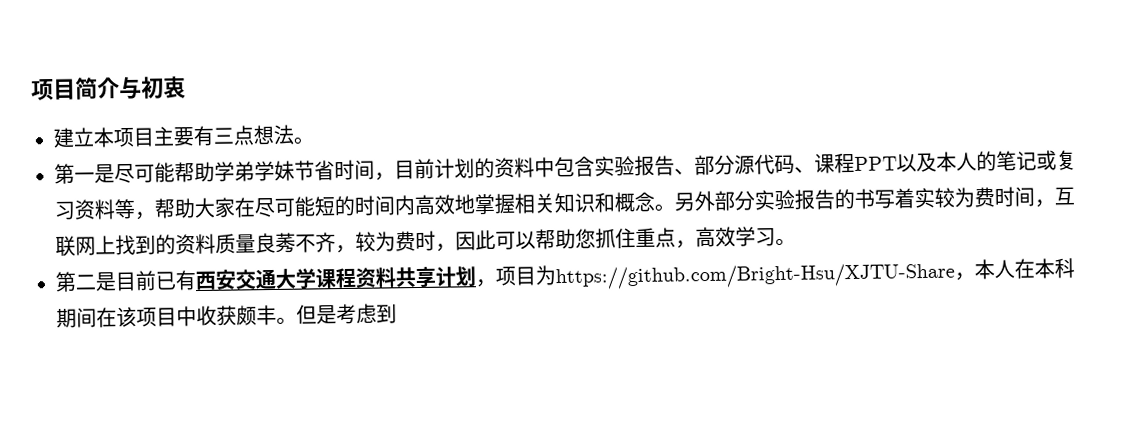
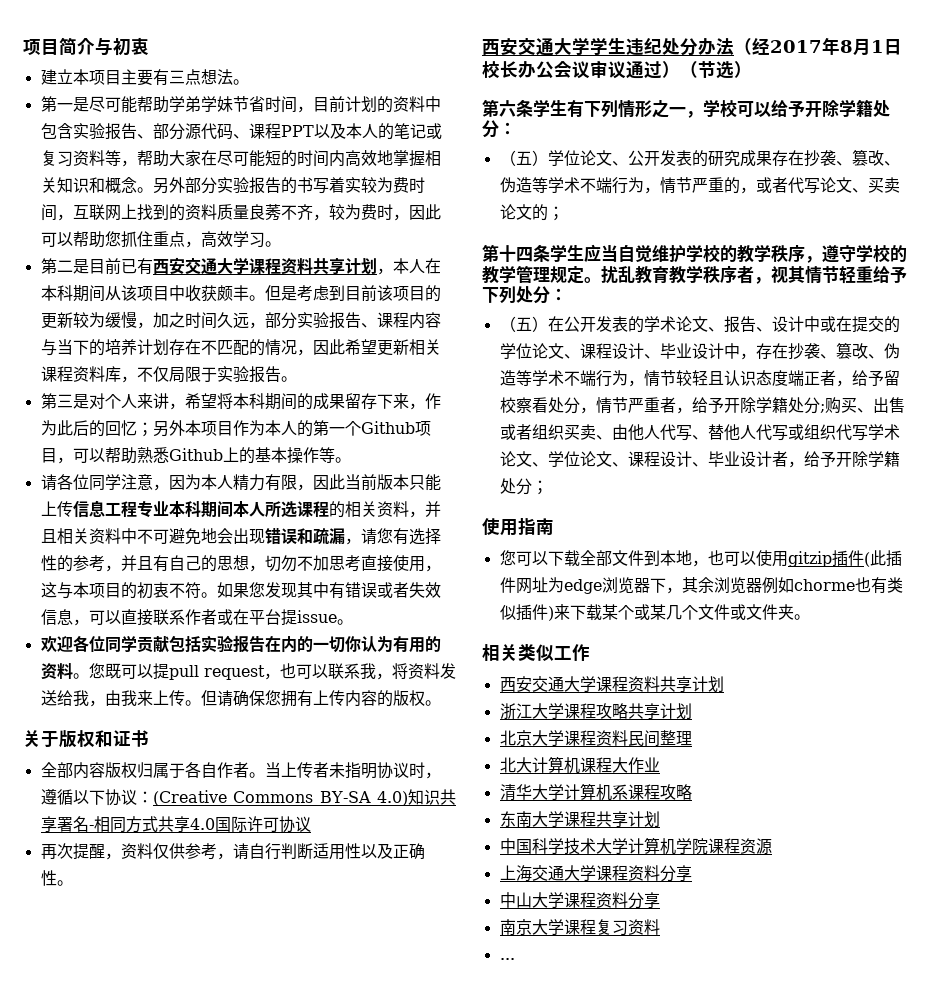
- 第二是目前已有西安交通大学课程资料共享计划，项目为https://github.com/Bright-Hsu/XJTU-Share，本人在本科期间在该项目中收获颇丰。
+ 第二是目前已有西安交通大学课程资料共享计划，本人在本科期间从该项目中收获颇丰。
- 但是考虑到
+ 但是考虑到目前该项目的更新较为缓慢，加之时间久远，部分实验报告、课程内容与当下的培养计划存在不匹配的情况，因此希望更新相关课程资料库，不仅局限于实验报告。
+ 第三是对个人来讲，希望将本科期间的成果留存下来，作为此后的回忆；另外本项目作为本人的第一个Github项目，可以帮助熟悉Github上的基本操作等。
+ 请各位同学注意，因为本人精力有限，因此当前版本只能上传信息工程专业本科期间本人所选课程的相关资料，并且相关资料中不可避免地会出现错误和疏漏，请您有选择性的参考，并且有自己的思想，切勿不加思考直接使用，这与本项目的初衷不符。如果您发现其中有错误或者失效信息，可以直接联系作者或在平台提issue。
+ 欢迎各位同学贡献包括实验报告在内的一切你认为有用的资料。您既可以提pull request，也可以联系我，将资料发送给我，由我来上传。但请确保您拥有上传内容的版权。
+ 关于版权和证书
+ 全部内容版权归属于各自作者。当上传者未指明协议时，遵循以下协议：(Creative Commons BY-SA 4.0)知识共享署名-相同方式共享4.0国际许可协议
+ 再次提醒，资料仅供参考，请自行判断适用性以及正确性。
+ 西安交通大学学生违纪处分办法（经2017年8月1日校长办公会议审议通过）（节选）
+ 第六条学生有下列情形之一，学校可以给予开除学籍处分：
+ （五）学位论文、公开发表的研究成果存在抄袭、篡改、伪造等学术不端行为，情节严重的，或者代写论文、买卖论文的；
+ 第十四条学生应当自觉维护学校的教学秩序，遵守学校的教学管理规定。扰乱教育教学秩序者，视其情节轻重给予下列处分：
+ （五）在公开发表的学术论文、报告、设计中或在提交的学位论文、课程设计、毕业设计中，存在抄袭、篡改、伪造等学术不端行为，情节较轻且认识态度端正者，给予留校察看处分，情节严重者，给予开除学籍处分;购买、出售或者组织买卖、由他人代写、替他人代写或组织代写学术论文、学位论文、课程设计、毕业设计者，给予开除学籍处分；
+ 使用指南
+ 您可以下载全部文件到本地，也可以使用gitzip插件(此插件网址为edge浏览器下，其余浏览器例如chorme也有类似插件)来下载某个或某几个文件或文件夹。
+ 相关类似工作
+ 西安交通大学课程资料共享计划
+ 浙江大学课程攻略共享计划
+ 北京大学课程资料民间整理
+ 北大计算机课程大作业
+ 清华大学计算机系课程攻略
+ 东南大学课程共享计划
+ 中国科学技术大学计算机学院课程资源
+ 上海交通大学课程资料分享
+ 中山大学课程资料分享
+ 南京大学课程复习资料
+ ...

